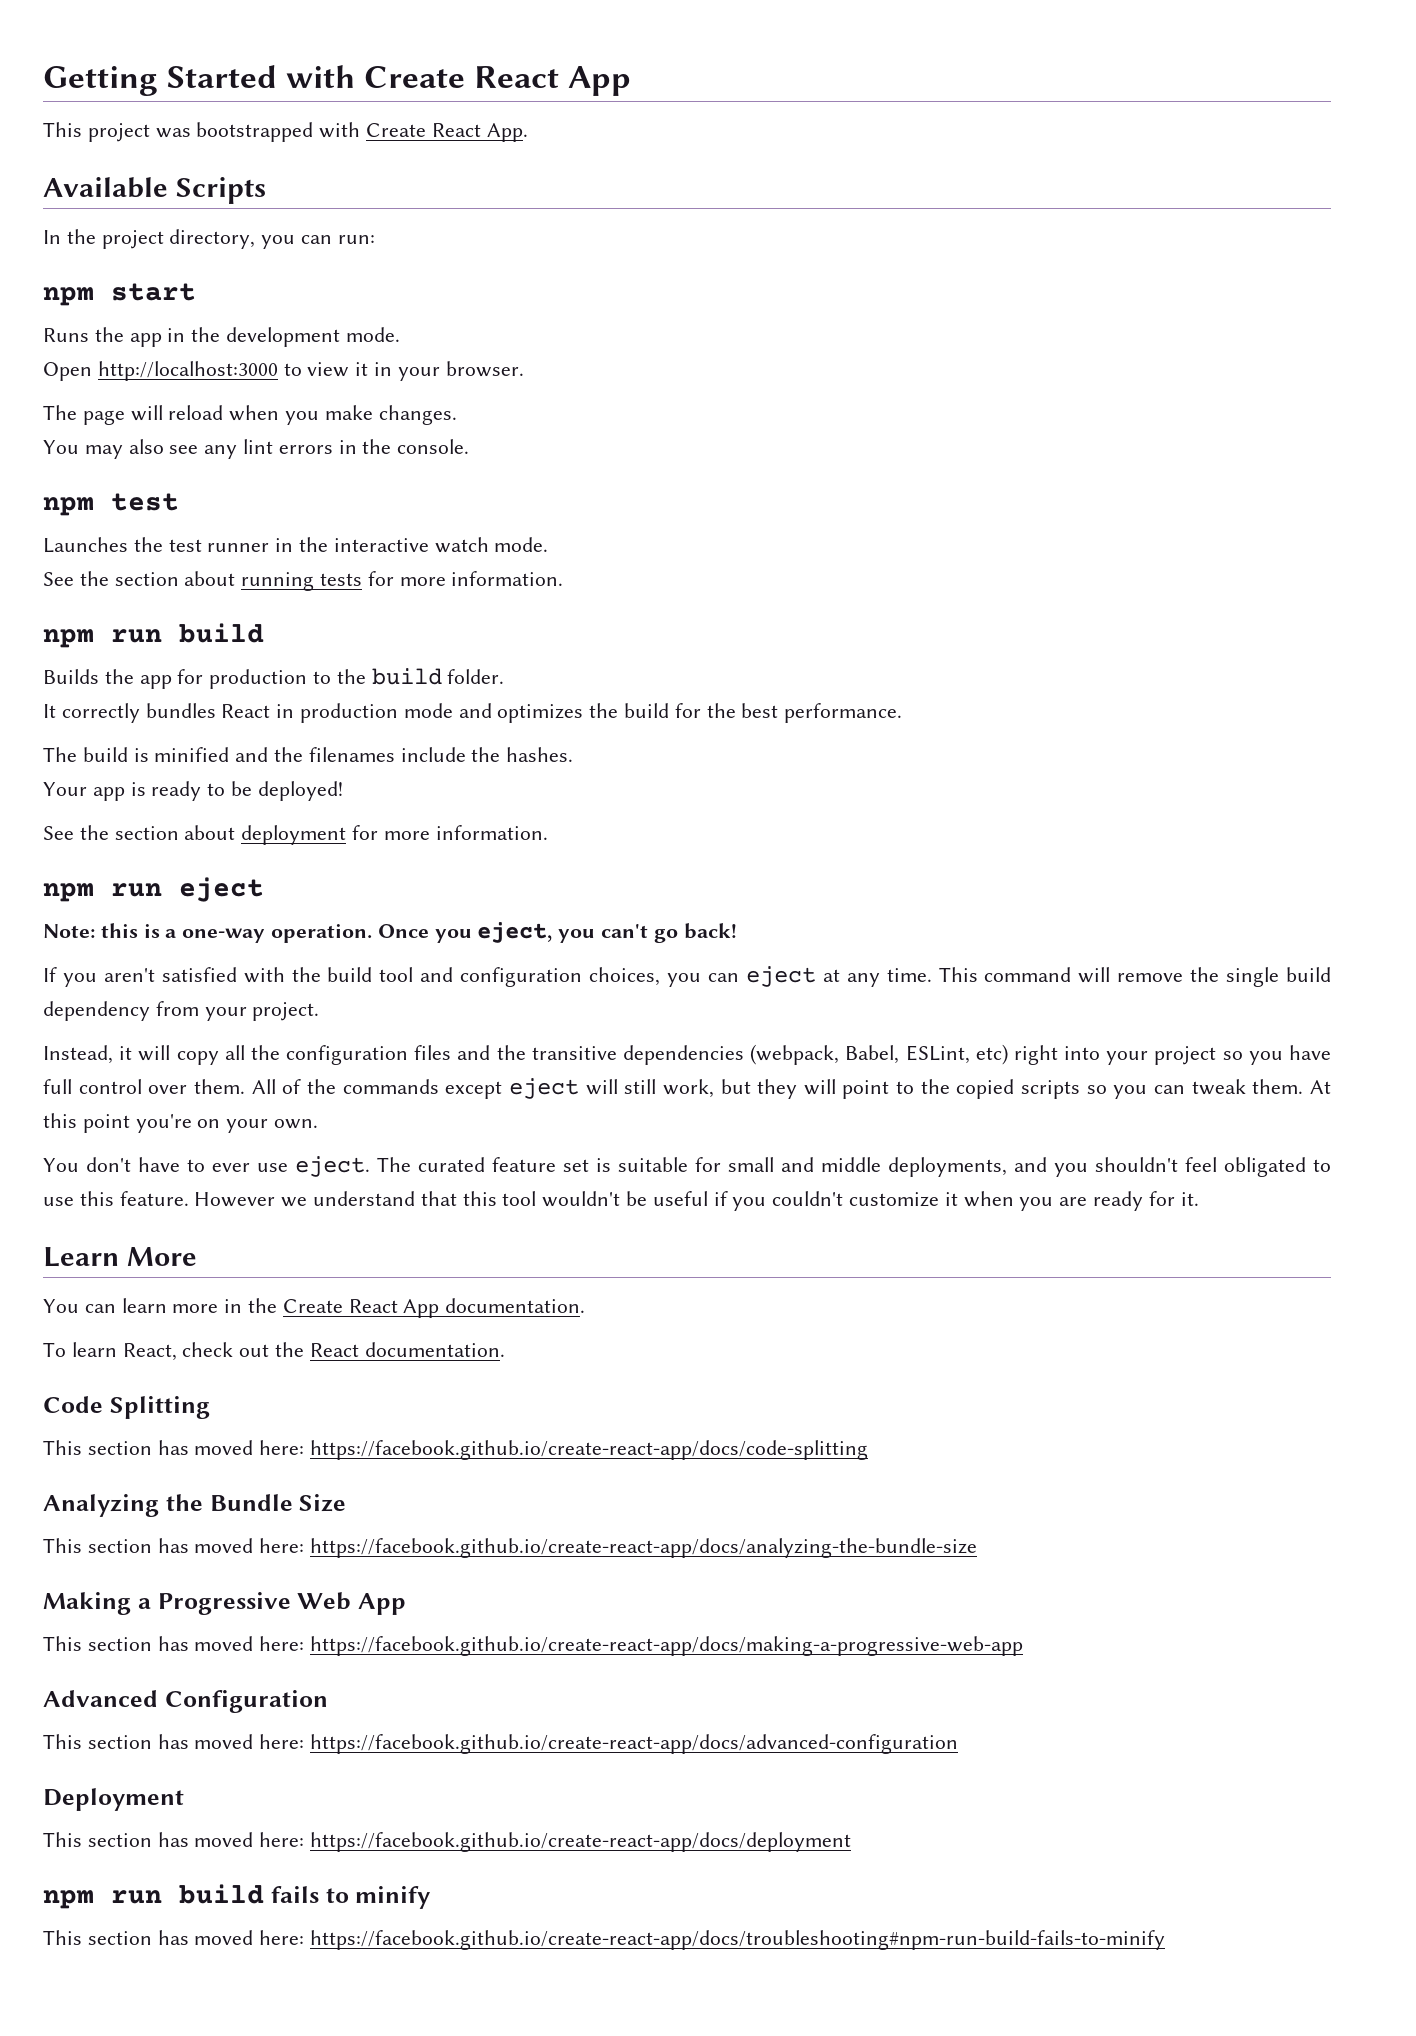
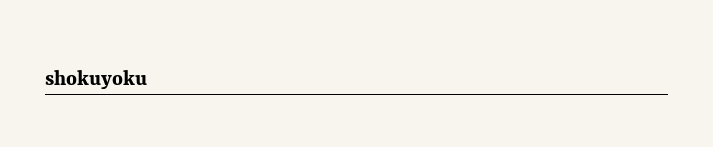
- Getting Started with Create React App
- This project was bootstrapped with Create React App.
- Available Scripts
- In the project directory, you can run:
- npm start
- Runs the app in the development mode.
- Open http://localhost:3000 to view it in your browser.
- The page will reload when you make changes.
- You may also see any lint errors in the console.
- npm test
- Launches the test runner in the interactive watch mode.
- See the section about running tests for more information.
- npm run build
- Builds the app for production to the build folder.
- It correctly bundles React in production mode and optimizes the build for the best performance.
- The build is minified and the filenames include the hashes.
- Your app is ready to be deployed!
- See the section about deployment for more information.
- npm run eject
- Note: this is a one-way operation. Once you eject, you can't go back!
- If you aren't satisfied with the build tool and configuration choices, you can eject at any time. This command will remove the single build dependency from your project.
- Instead, it will copy all the configuration files and the transitive dependencies (webpack, Babel, ESLint, etc) right into your project so you have full control over them. All of the commands except eject will still work, but they will point to the copied scripts so you can tweak them. At this point you're on your own.
- You don't have to ever use eject. The curated feature set is suitable for small and middle deployments, and you shouldn't feel obligated to use this feature. However we understand that this tool wouldn't be useful if you couldn't customize it when you are ready for it.
- Learn More
- You can learn more in the Create React App documentation.
- To learn React, check out the React documentation.
- Code Splitting
- This section has moved here: https://facebook.github.io/create-react-app/docs/code-splitting
- Analyzing the Bundle Size
- This section has moved here: https://facebook.github.io/create-react-app/docs/analyzing-the-bundle-size
- Making a Progressive Web App
- This section has moved here: https://facebook.github.io/create-react-app/docs/making-a-progressive-web-app
- Advanced Configuration
- This section has moved here: https://facebook.github.io/create-react-app/docs/advanced-configuration
- Deployment
- This section has moved here: https://facebook.github.io/create-react-app/docs/deployment
- npm run build fails to minify
- This section has moved here: https://facebook.github.io/create-react-app/docs/troubleshooting#npm-run-build-fails-to-minify
+ shokuyoku

